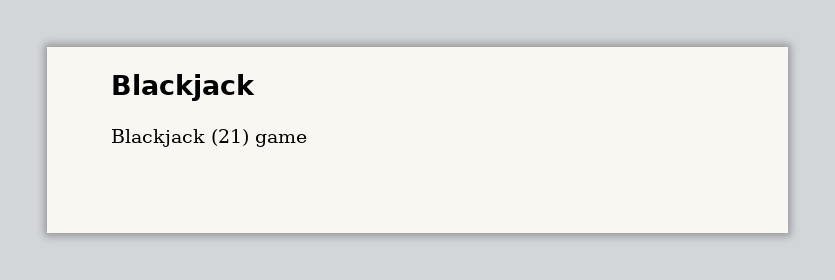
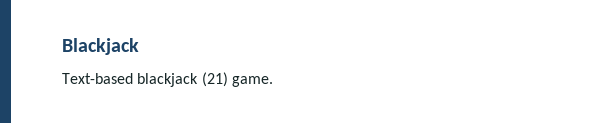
- Blackjack (21) game
+ Text-based blackjack (21) game.

